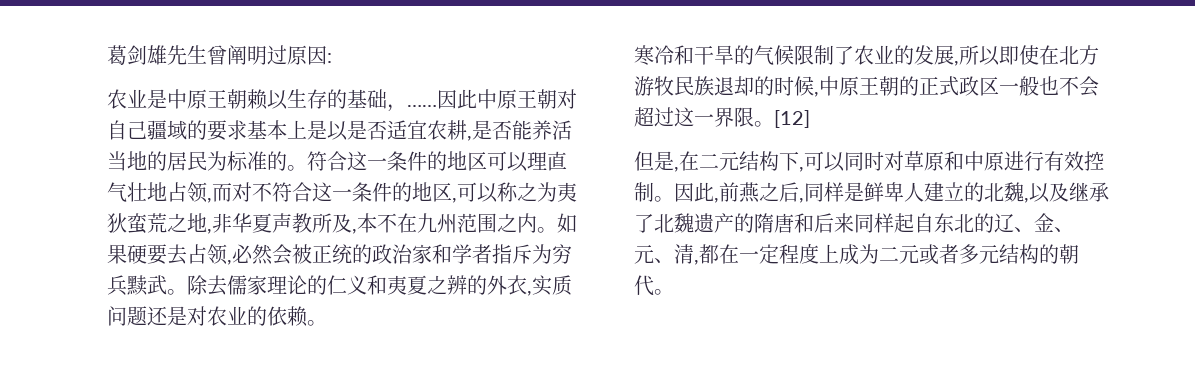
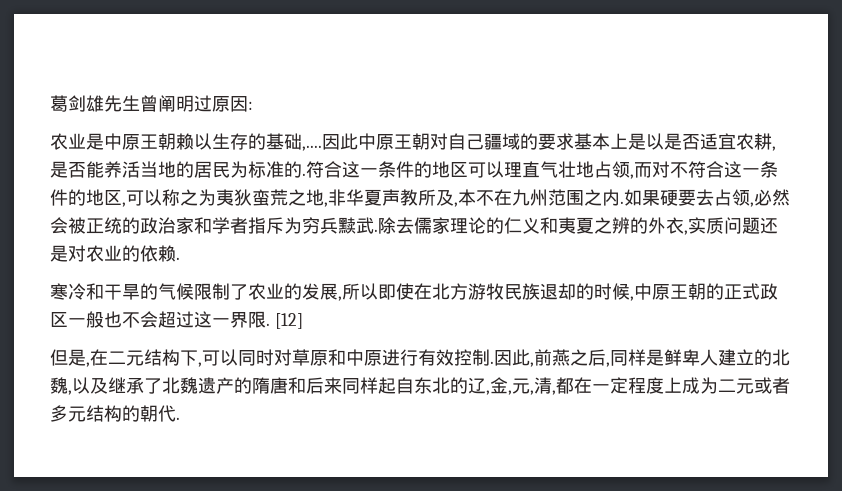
- 农业是中原王朝赖以生存的基础，……
+ 农业是中原王朝赖以生存的基础,....
- 因此中原王朝对自己疆域的要求基本上是以是否适宜农耕,是否能养活当地的居民为标准的。
+ 因此中原王朝对自己疆域的要求基本上是以是否适宜农耕,是否能养活当地的居民为标准的.
- 符合这一条件的地区可以理直气壮地占领,而对不符合这一条件的地区,可以称之为夷狄蛮荒之地,非华夏声教所及,本不在九州范围之内。
+ 符合这一条件的地区可以理直气壮地占领,而对不符合这一条件的地区,可以称之为夷狄蛮荒之地,非华夏声教所及,本不在九州范围之内.
- 如果硬要去占领,必然会被正统的政治家和学者指斥为穷兵黩武。
+ 如果硬要去占领,必然会被正统的政治家和学者指斥为穷兵黩武.
- 除去儒家理论的仁义和夷夏之辨的外衣,实质问题还是对农业的依赖。
+ 除去儒家理论的仁义和夷夏之辨的外衣,实质问题还是对农业的依赖.
- 寒冷和干旱的气候限制了农业的发展,所以即使在北方游牧民族退却的时候,中原王朝的正式政区一般也不会超过这一界限。
+ 寒冷和干旱的气候限制了农业的发展,所以即使在北方游牧民族退却的时候,中原王朝的正式政区一般也不会超过这一界限.
- 但是,在二元结构下,可以同时对草原和中原进行有效控制。
+ 但是,在二元结构下,可以同时对草原和中原进行有效控制.
- 因此,前燕之后,同样是鲜卑人建立的北魏,以及继承了北魏遗产的隋唐和后来同样起自东北的辽、金、元、清,都在一定程度上成为二元或者多元结构的朝代。
+ 因此,前燕之后,同样是鲜卑人建立的北魏,以及继承了北魏遗产的隋唐和后来同样起自东北的辽,金,元,清,都在一定程度上成为二元或者多元结构的朝代.

